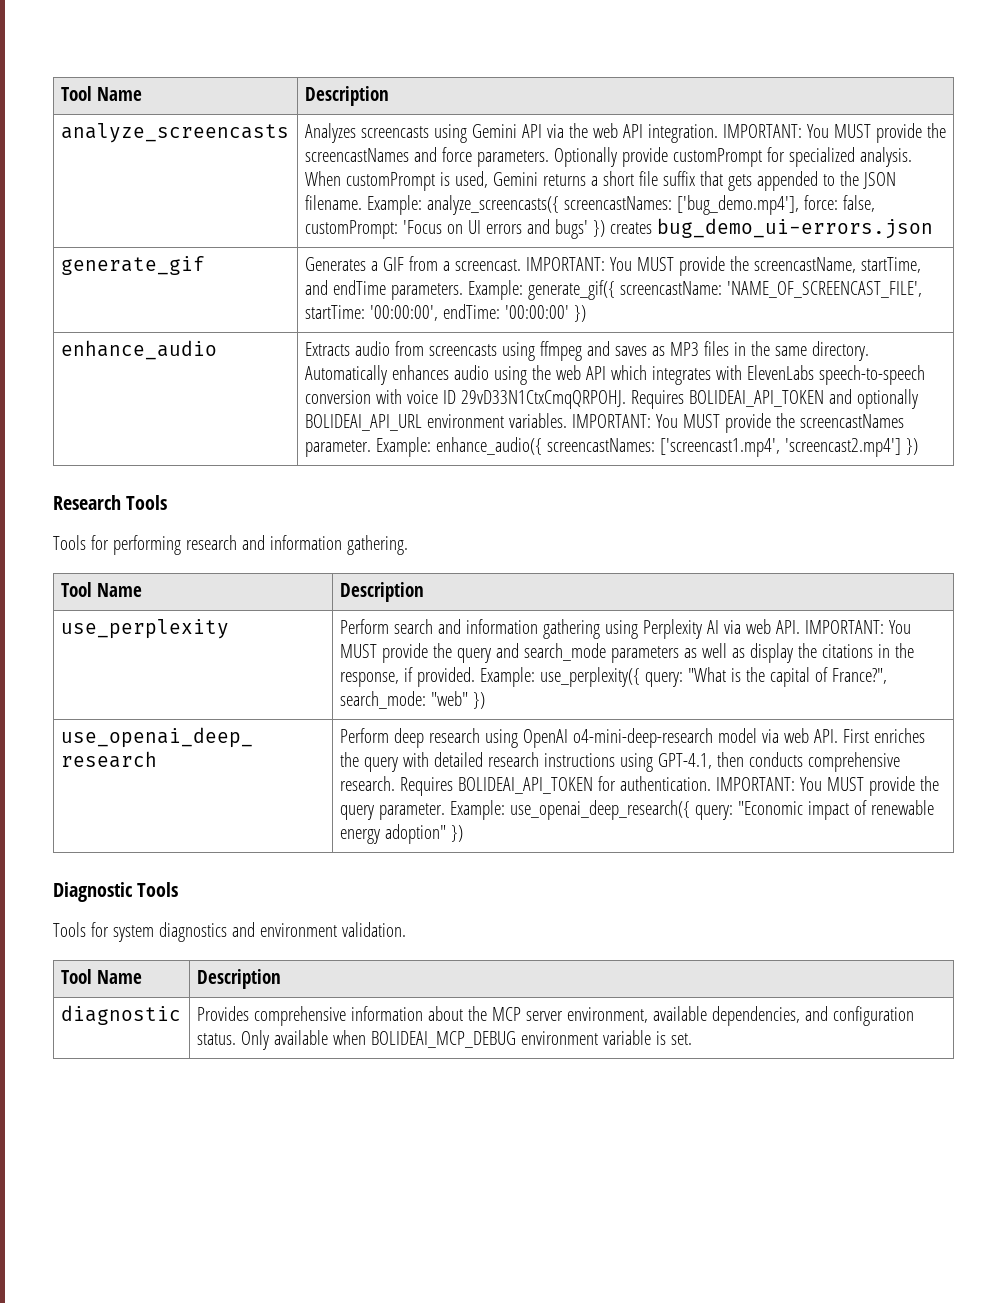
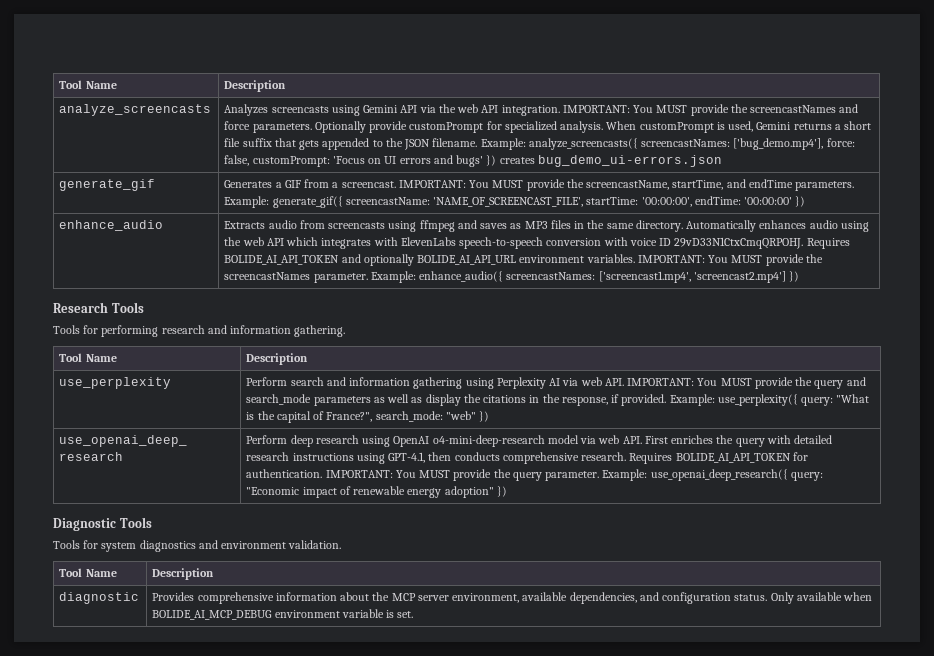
- Requires BOLIDEAI_API_TOKEN and optionally BOLIDEAI_API_URL environment variables.
+ Requires BOLIDE_AI_API_TOKEN and optionally BOLIDE_AI_API_URL environment variables.
- Requires BOLIDEAI_API_TOKEN for authentication.
+ Requires BOLIDE_AI_API_TOKEN for authentication.
- diagnostic | Provides comprehensive information about the MCP server environment, available dependencies, and configuration status. Only available when BOLIDEAI_MCP_DEBUG environment variable is set.
+ diagnostic | Provides comprehensive information about the MCP server environment, available dependencies, and configuration status. Only available when BOLIDE_AI_MCP_DEBUG environment variable is set.

